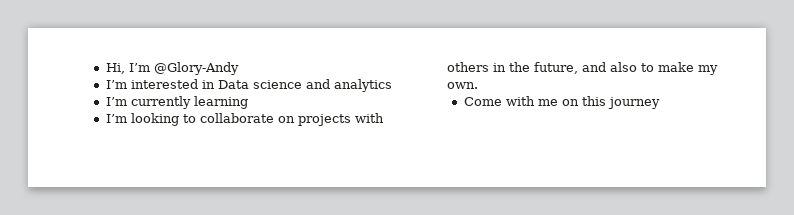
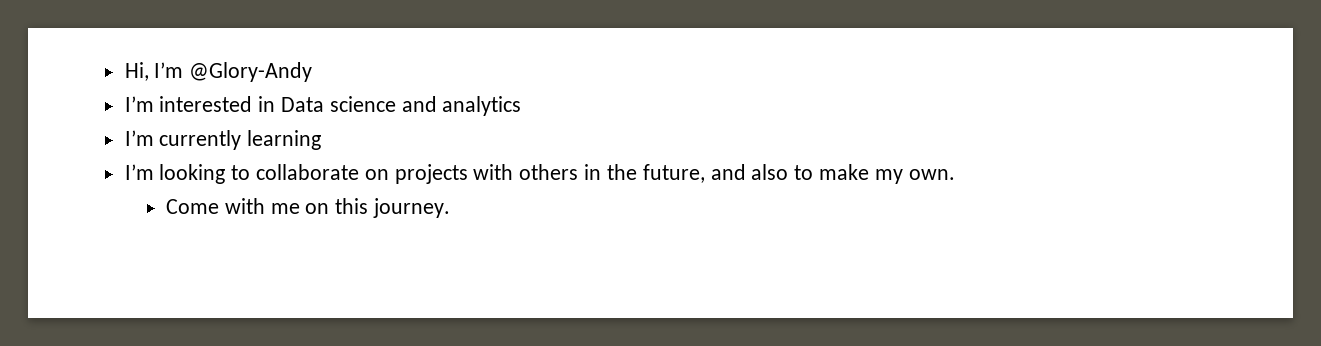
- Come with me on this journey
+ Come with me on this journey.

